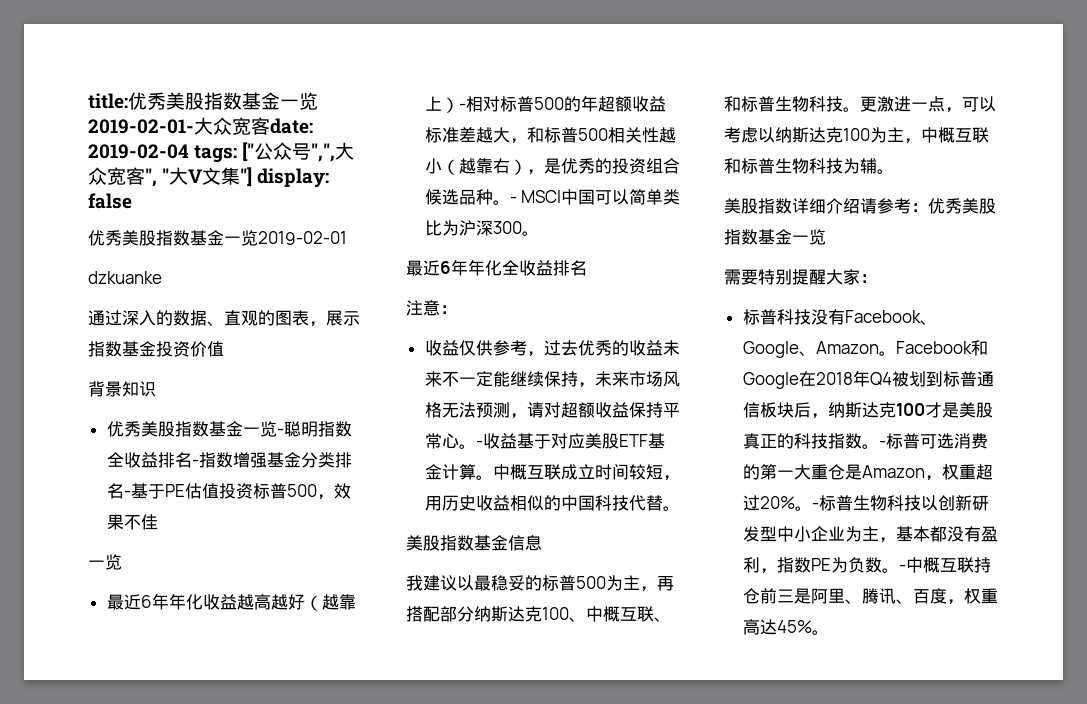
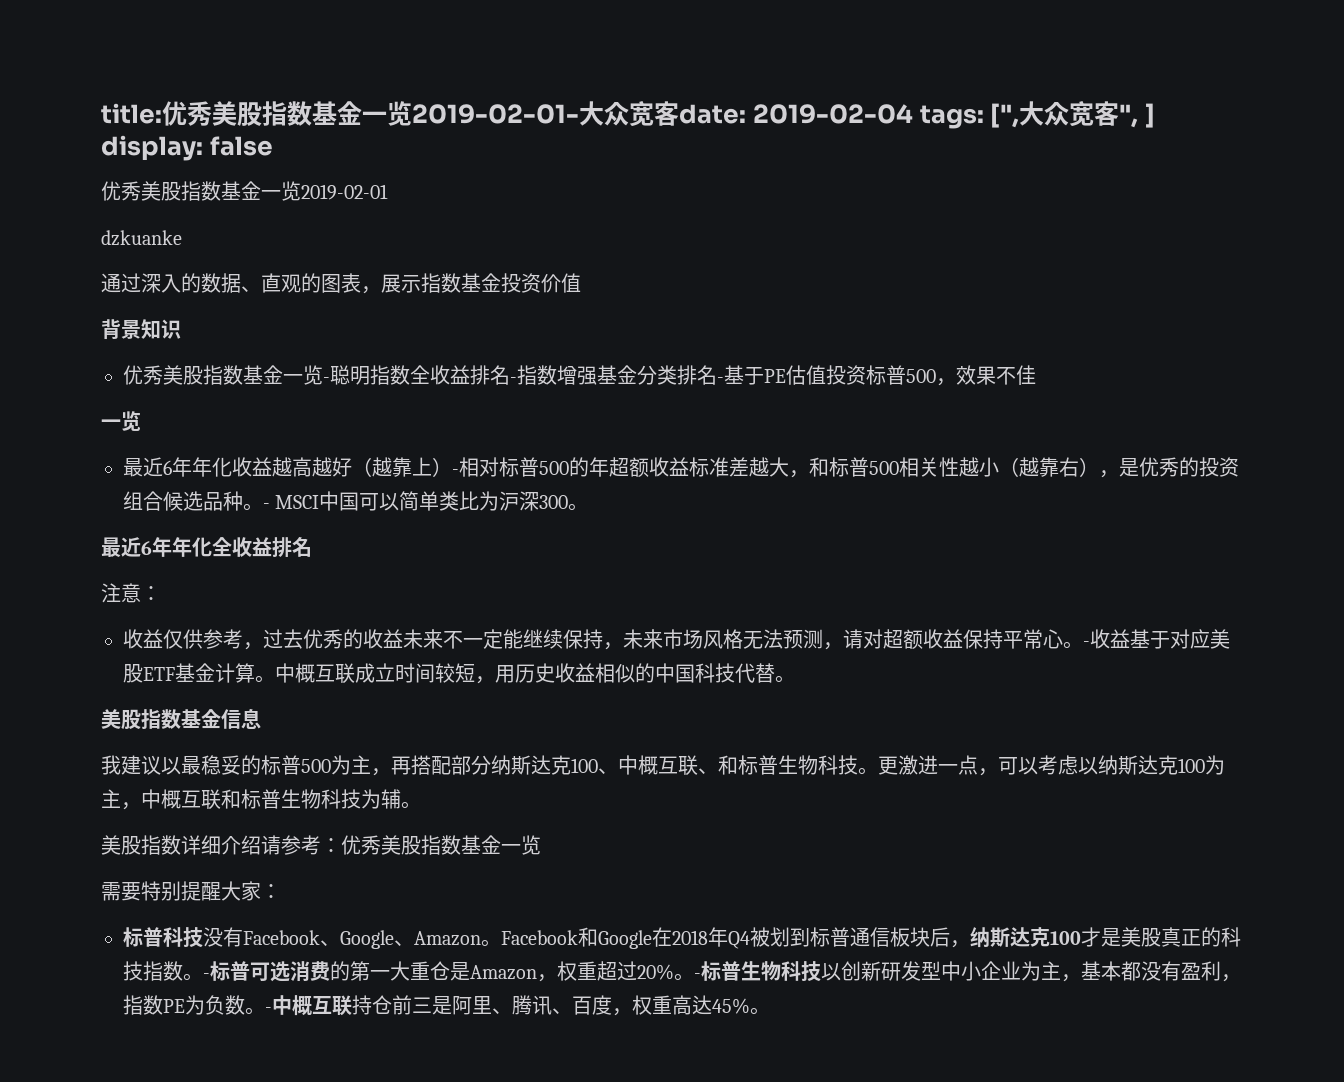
- title:优秀美股指数基金一览2019-02-01-大众宽客date: 2019-02-04 tags: ["公众号",",大众宽客", "大V文集"] display: false
+ title:优秀美股指数基金一览2019-02-01-大众宽客date: 2019-02-04 tags: [",大众宽客", ] display: false

